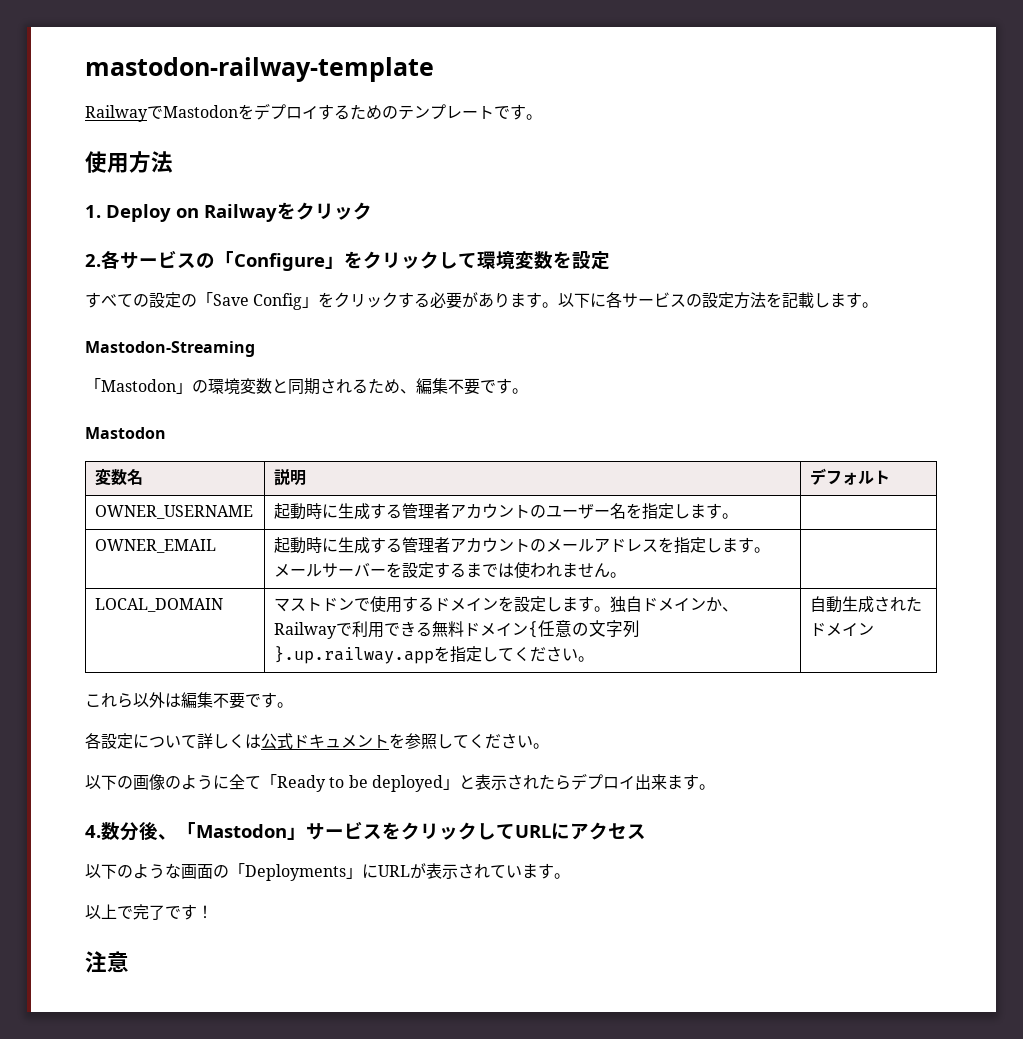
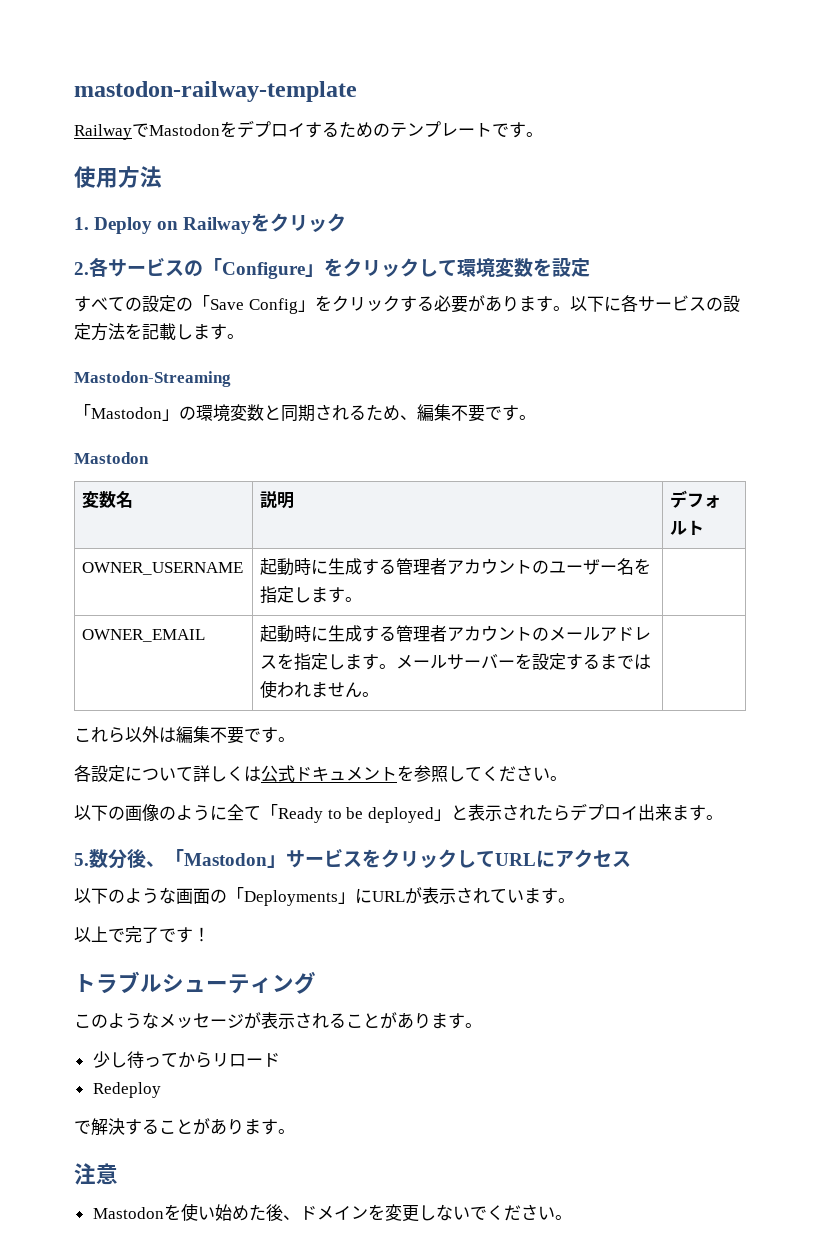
- LOCAL_DOMAIN | マストドンで使用するドメインを設定します。独自ドメインか、Railwayで利用できる無料ドメイン{任意の文字列}.up.railway.appを指定してください。 | 自動生成されたドメイン
- 4.数分後、「Mastodon」サービスをクリックしてURLにアクセス
+ 5.数分後、「Mastodon」サービスをクリックしてURLにアクセス
+ トラブルシューティング
+ このようなメッセージが表示されることがあります。
+ 少し待ってからリロード
+ Redeploy
+ で解決することがあります。
  注意
+ Mastodonを使い始めた後、ドメインを変更しないでください。

